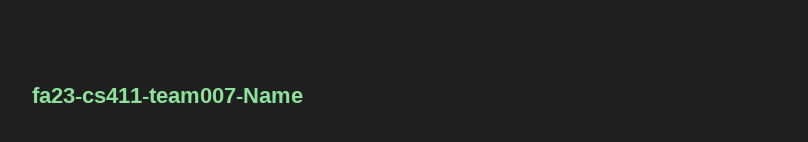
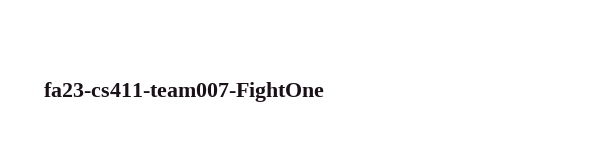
- fa23-cs411-team007-Name
+ fa23-cs411-team007-FightOne

